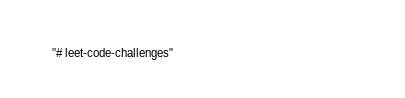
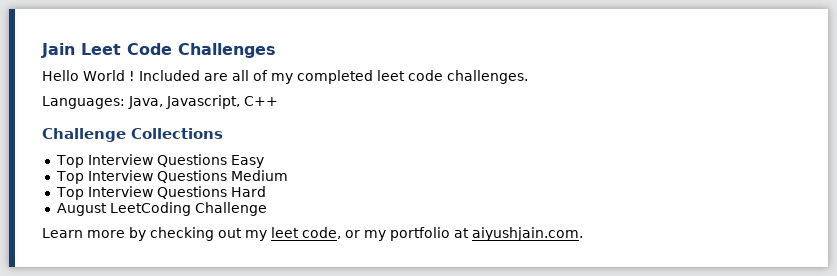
- "# leet-code-challenges"
+ Jain Leet Code Challenges
+ Hello World ! Included are all of my completed leet code challenges.
+ Languages: Java, Javascript, C++
+ Challenge Collections
+ Top Interview Questions Easy
+ Top Interview Questions Medium
+ Top Interview Questions Hard
+ August LeetCoding Challenge
+ Learn more by checking out my leet code, or my portfolio at aiyushjain.com.

